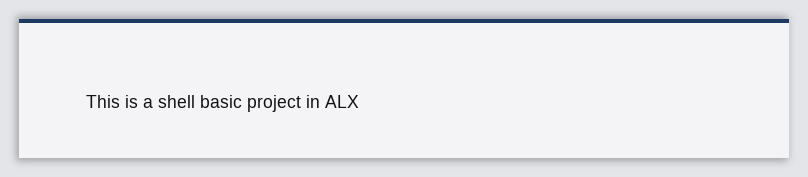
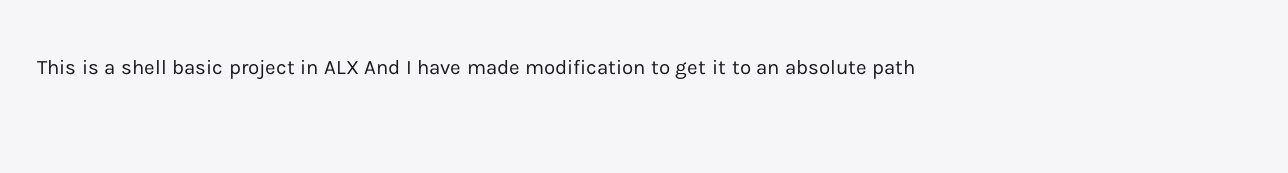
- This is a shell basic project in ALX
+ This is a shell basic project in ALX And I have made modification to get it to an absolute path

